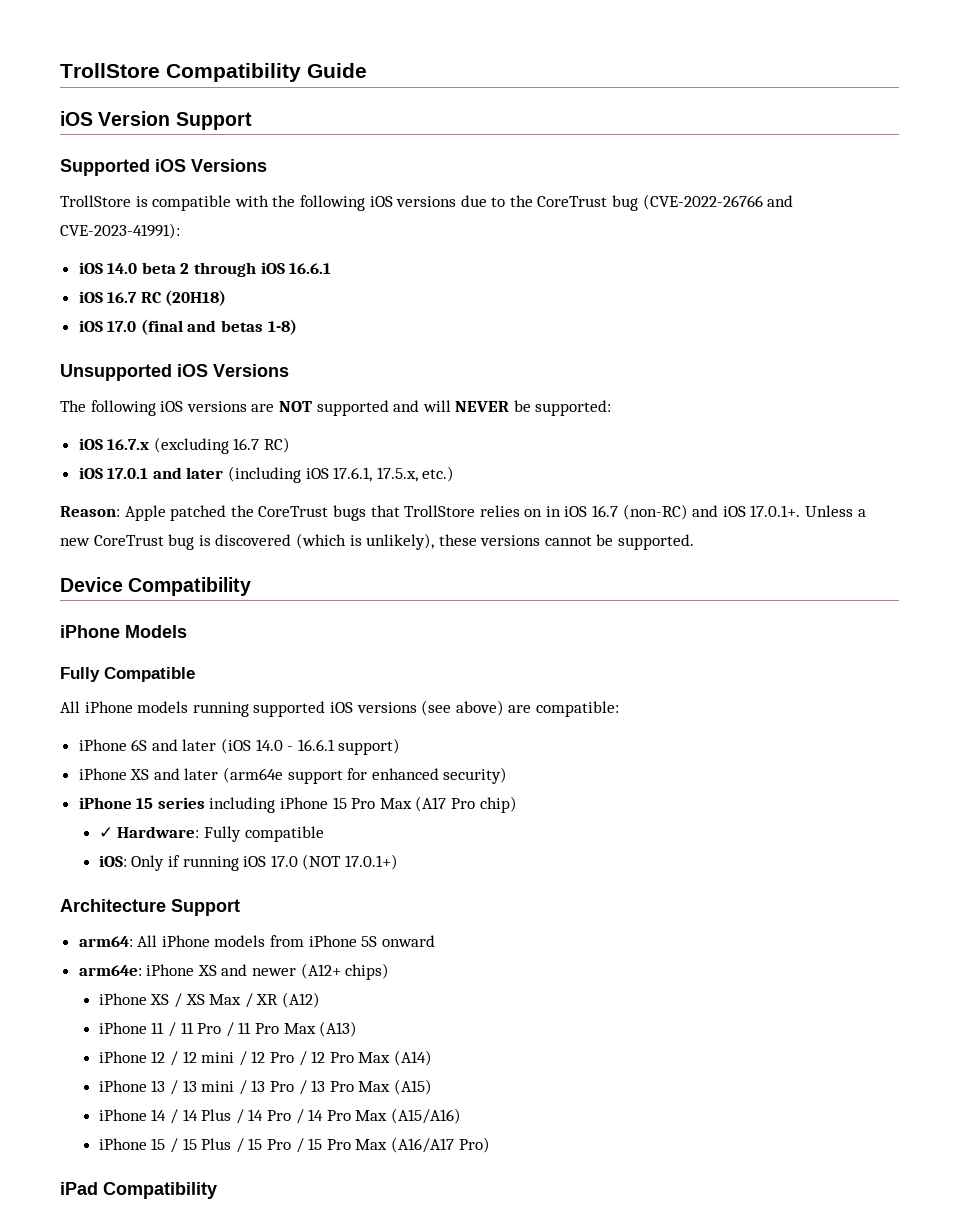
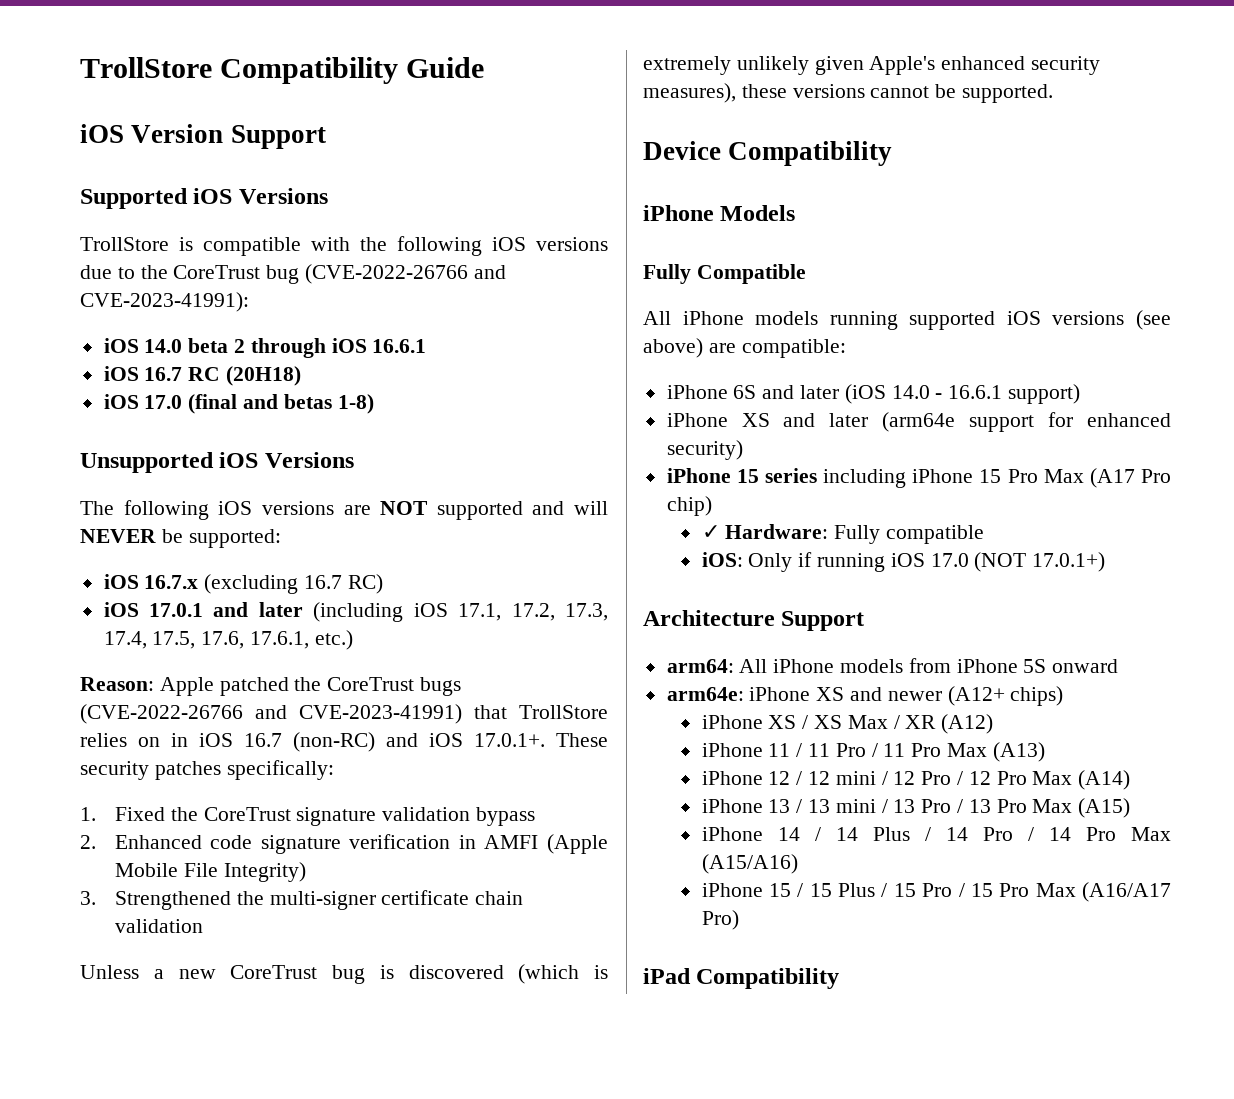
- iOS 17.0.1 and later (including iOS 17.6.1, 17.5.x, etc.)
+ iOS 17.0.1 and later (including iOS 17.1, 17.2, 17.3, 17.4, 17.5, 17.6, 17.6.1, etc.)
- Reason: Apple patched the CoreTrust bugs that TrollStore relies on in iOS 16.7 (non-RC) and iOS 17.0.1+. Unless a new CoreTrust bug is discovered (which is unlikely), these versions cannot be supported.
+ Reason: Apple patched the CoreTrust bugs (CVE-2022-26766 and CVE-2023-41991) that TrollStore relies on in iOS 16.7 (non-RC) and iOS 17.0.1+. These security patches specifically:
+ 1. Fixed the CoreTrust signature validation bypass
+ 2. Enhanced code signature verification in AMFI (Apple Mobile File Integrity)
+ 3. Strengthened the multi-signer certificate chain validation
+ Unless a new CoreTrust bug is discovered (which is extremely unlikely given Apple's enhanced security measures), these versions cannot be supported.

